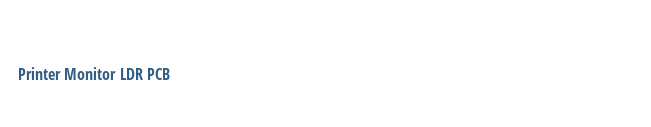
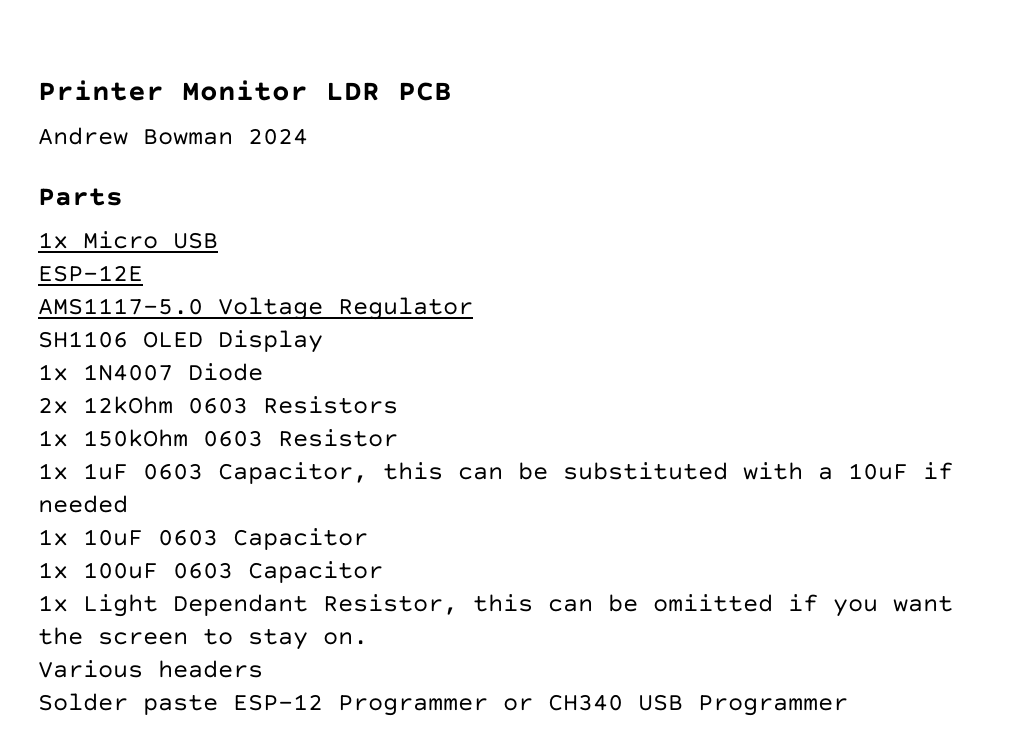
+ Andrew Bowman 2024
+ Parts
+ 1x Micro USB
+ ESP-12E
+ AMS1117-5.0 Voltage Regulator
+ SH1106 OLED Display
+ 1x 1N4007 Diode
+ 2x 12kOhm 0603 Resistors
+ 1x 150kOhm 0603 Resistor
+ 1x 1uF 0603 Capacitor, this can be substituted with a 10uF if needed
+ 1x 10uF 0603 Capacitor
+ 1x 100uF 0603 Capacitor
+ 1x Light Dependant Resistor, this can be omiitted if you want the screen to stay on.
+ Various headers
+ Solder paste ESP-12 Programmer or CH340 USB Programmer

